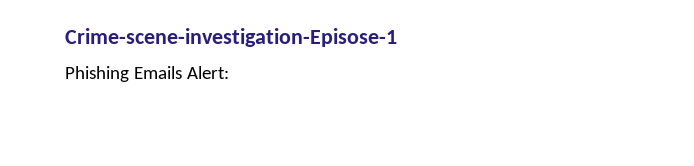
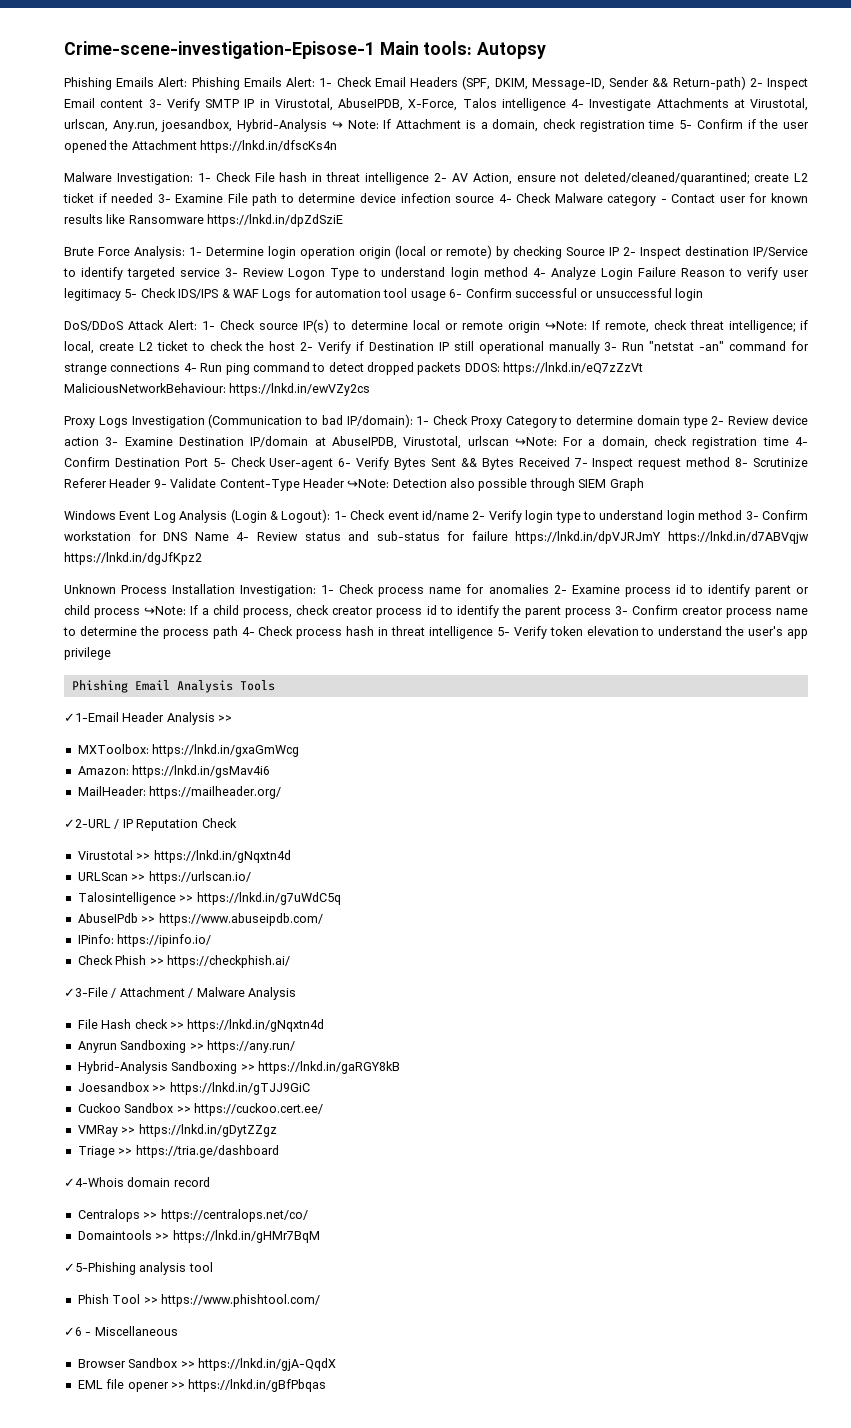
- Crime-scene-investigation-Episose-1
- Phishing Emails Alert:
+ Crime-scene-investigation-Episose-1 Main tools: Autopsy
+ Phishing Emails Alert: Phishing Emails Alert: 1- Check Email Headers (SPF, DKIM, Message-ID, Sender && Return-path) 2- Inspect Email content 3- Verify SMTP IP in Virustotal, AbuseIPDB, X-Force, Talos intelligence 4- Investigate Attachments at Virustotal, urlscan, Any.run, joesandbox, Hybrid-Analysis ↪ Note: If Attachment is a domain, check registration time 5- Confirm if the user opened the Attachment https://lnkd.in/dfscKs4n
+ Malware Investigation: 1- Check File hash in threat intelligence 2- AV Action, ensure not deleted/cleaned/quarantined; create L2 ticket if needed 3- Examine File path to determine device infection source 4- Check Malware category - Contact user for known results like Ransomware https://lnkd.in/dpZdSziE
+ Brute Force Analysis: 1- Determine login operation origin (local or remote) by checking Source IP 2- Inspect destination IP/Service to identify targeted service 3- Review Logon Type to understand login method 4- Analyze Login Failure Reason to verify user legitimacy 5- Check IDS/IPS & WAF Logs for automation tool usage 6- Confirm successful or unsuccessful login
+ DoS/DDoS Attack Alert: 1- Check source IP(s) to determine local or remote origin ↪Note: If remote, check threat intelligence; if local, create L2 ticket to check the host 2- Verify if Destination IP still operational manually 3- Run "netstat -an" command for strange connections 4- Run ping command to detect dropped packets DDOS: https://lnkd.in/eQ7zZzVt MaliciousNetworkBehaviour: https://lnkd.in/ewVZy2cs
+ Proxy Logs Investigation (Communication to bad IP/domain): 1- Check Proxy Category to determine domain type 2- Review device action 3- Examine Destination IP/domain at AbuseIPDB, Virustotal, urlscan ↪Note: For a domain, check registration time 4- Confirm Destination Port 5- Check User-agent 6- Verify Bytes Sent && Bytes Received 7- Inspect request method 8- Scrutinize Referer Header 9- Validate Content-Type Header ↪Note: Detection also possible through SIEM Graph
+ Windows Event Log Analysis (Login & Logout): 1- Check event id/name 2- Verify login type to understand login method 3- Confirm workstation for DNS Name 4- Review status and sub-status for failure https://lnkd.in/dpVJRJmY https://lnkd.in/d7ABVqjw https://lnkd.in/dgJfKpz2
+ Unknown Process Installation Investigation: 1- Check process name for anomalies 2- Examine process id to identify parent or child process ↪Note: If a child process, check creator process id to identify the parent process 3- Confirm creator process name to determine the process path 4- Check process hash in threat intelligence 5- Verify token elevation to understand the user's app privilege
+ Phishing Email Analysis Tools
+ ✓1-Email Header Analysis >>
+ MXToolbox: https://lnkd.in/gxaGmWcg
+ Amazon: https://lnkd.in/gsMav4i6
+ MailHeader: https://mailheader.org/
+ ✓2-URL / IP Reputation Check
+ Virustotal >> https://lnkd.in/gNqxtn4d
+ URLScan >> https://urlscan.io/
+ Talosintelligence >> https://lnkd.in/g7uWdC5q
+ AbuseIPdb >> https://www.abuseipdb.com/
+ IPinfo: https://ipinfo.io/
+ Check Phish >> https://checkphish.ai/
+ ✓3-File / Attachment / Malware Analysis
+ File Hash check >> https://lnkd.in/gNqxtn4d
+ Anyrun Sandboxing >> https://any.run/
+ Hybrid-Analysis Sandboxing >> https://lnkd.in/gaRGY8kB
+ Joesandbox >> https://lnkd.in/gTJJ9GiC
+ Cuckoo Sandbox >> https://cuckoo.cert.ee/
+ VMRay >> https://lnkd.in/gDytZZgz
+ Triage >> https://tria.ge/dashboard
+ ✓4-Whois domain record
+ Centralops >> https://centralops.net/co/
+ Domaintools >> https://lnkd.in/gHMr7BqM
+ ✓5-Phishing analysis tool
+ Phish Tool >> https://www.phishtool.com/
+ ✓6 - Miscellaneous
+ Browser Sandbox >> https://lnkd.in/gjA-QqdX
+ EML file opener >> https://lnkd.in/gBfPbqas

